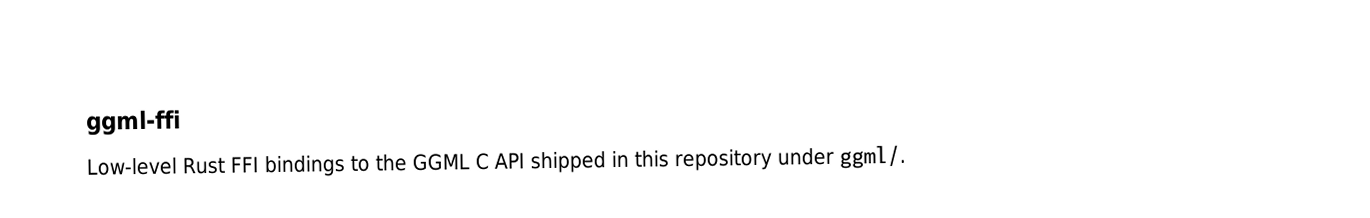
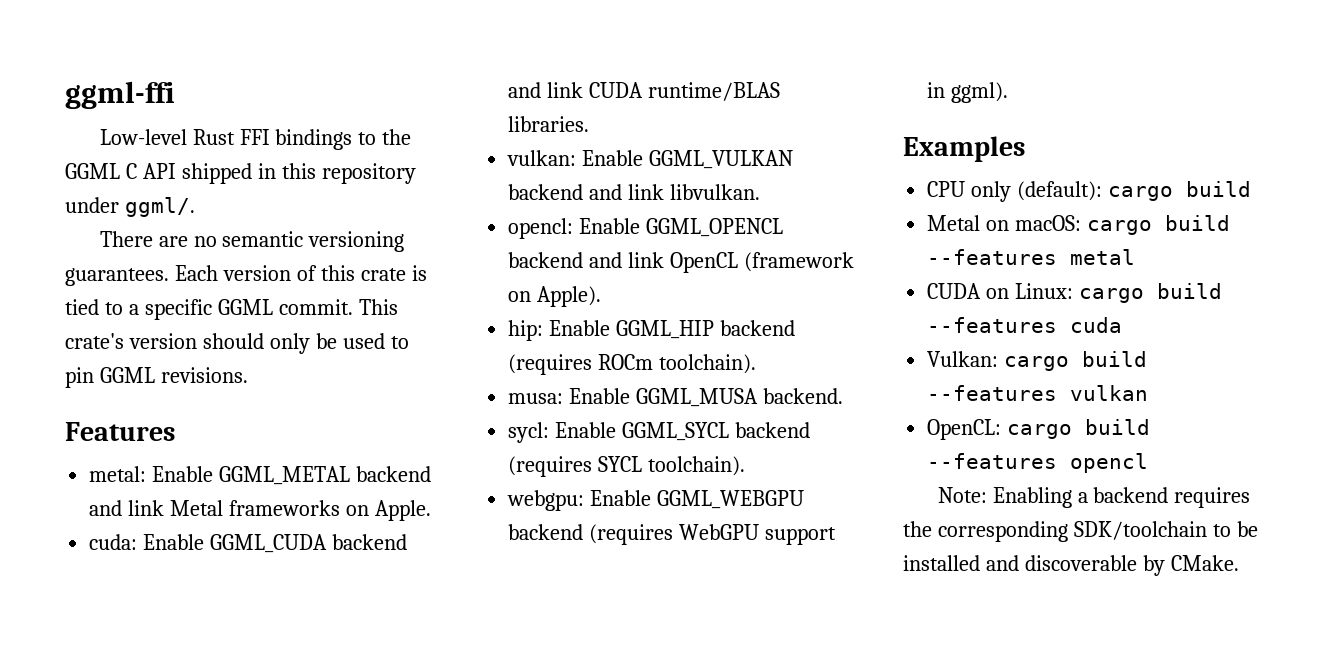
+ There are no semantic versioning guarantees. Each version of this crate is tied to a specific GGML commit. This crate's version should only be used to pin GGML revisions.
+ Features
+ metal: Enable GGML_METAL backend and link Metal frameworks on Apple.
+ cuda: Enable GGML_CUDA backend and link CUDA runtime/BLAS libraries.
+ vulkan: Enable GGML_VULKAN backend and link libvulkan.
+ opencl: Enable GGML_OPENCL backend and link OpenCL (framework on Apple).
+ hip: Enable GGML_HIP backend (requires ROCm toolchain).
+ musa: Enable GGML_MUSA backend.
+ sycl: Enable GGML_SYCL backend (requires SYCL toolchain).
+ webgpu: Enable GGML_WEBGPU backend (requires WebGPU support in ggml).
+ Examples
+ CPU only (default): cargo build
+ Metal on macOS: cargo build --features metal
+ CUDA on Linux: cargo build --features cuda
+ Vulkan: cargo build --features vulkan
+ OpenCL: cargo build --features opencl
+ Note: Enabling a backend requires the corresponding SDK/toolchain to be installed and discoverable by CMake.

